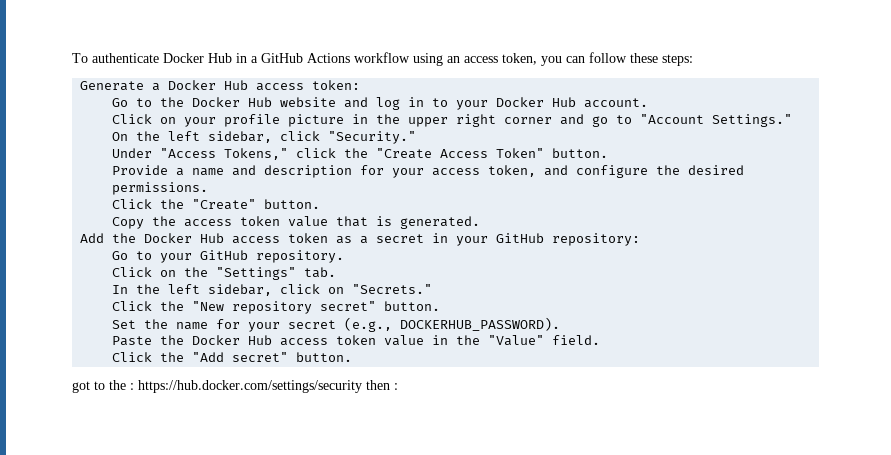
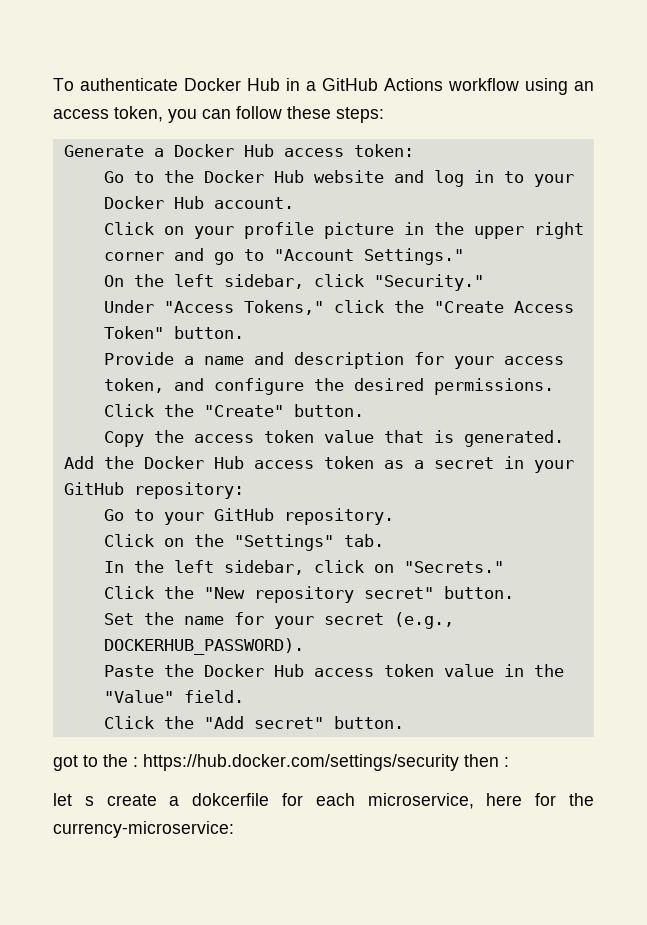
+ let s create a dokcerfile for each microservice, here for the currency-microservice:

